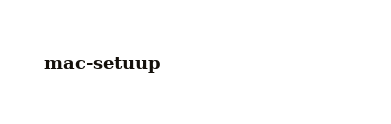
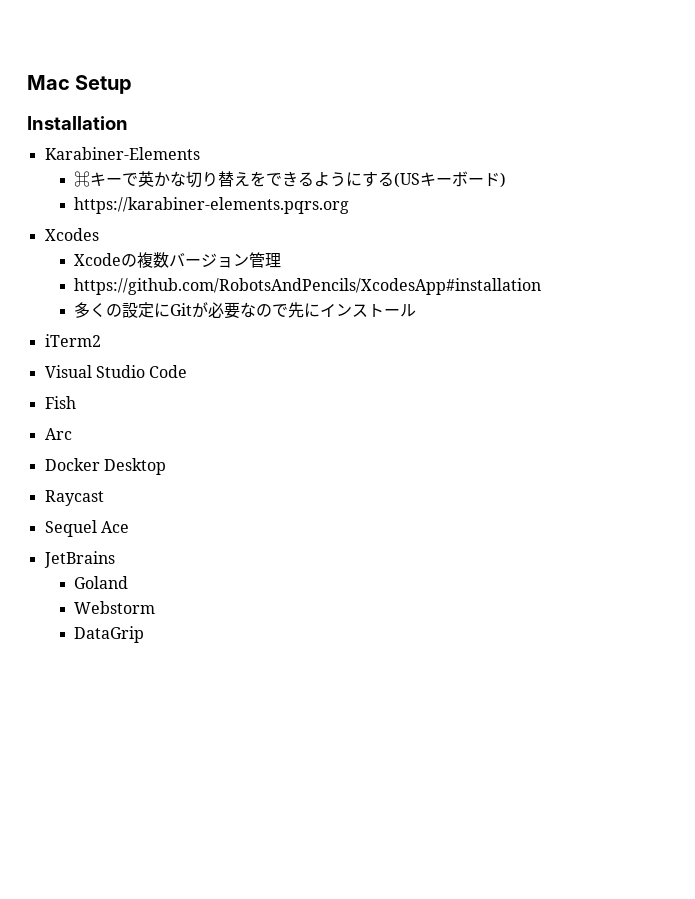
- mac-setuup
+ Mac Setup
+ Installation
+ Karabiner-Elements
+ ⌘キーで英かな切り替えをできるようにする(USキーボード)
+ https://karabiner-elements.pqrs.org
+ Xcodes
+ Xcodeの複数バージョン管理
+ https://github.com/RobotsAndPencils/XcodesApp#installation
+ 多くの設定にGitが必要なので先にインストール
+ iTerm2
+ Visual Studio Code
+ Fish
+ Arc
+ Docker Desktop
+ Raycast
+ Sequel Ace
+ JetBrains
+ Goland
+ Webstorm
+ DataGrip

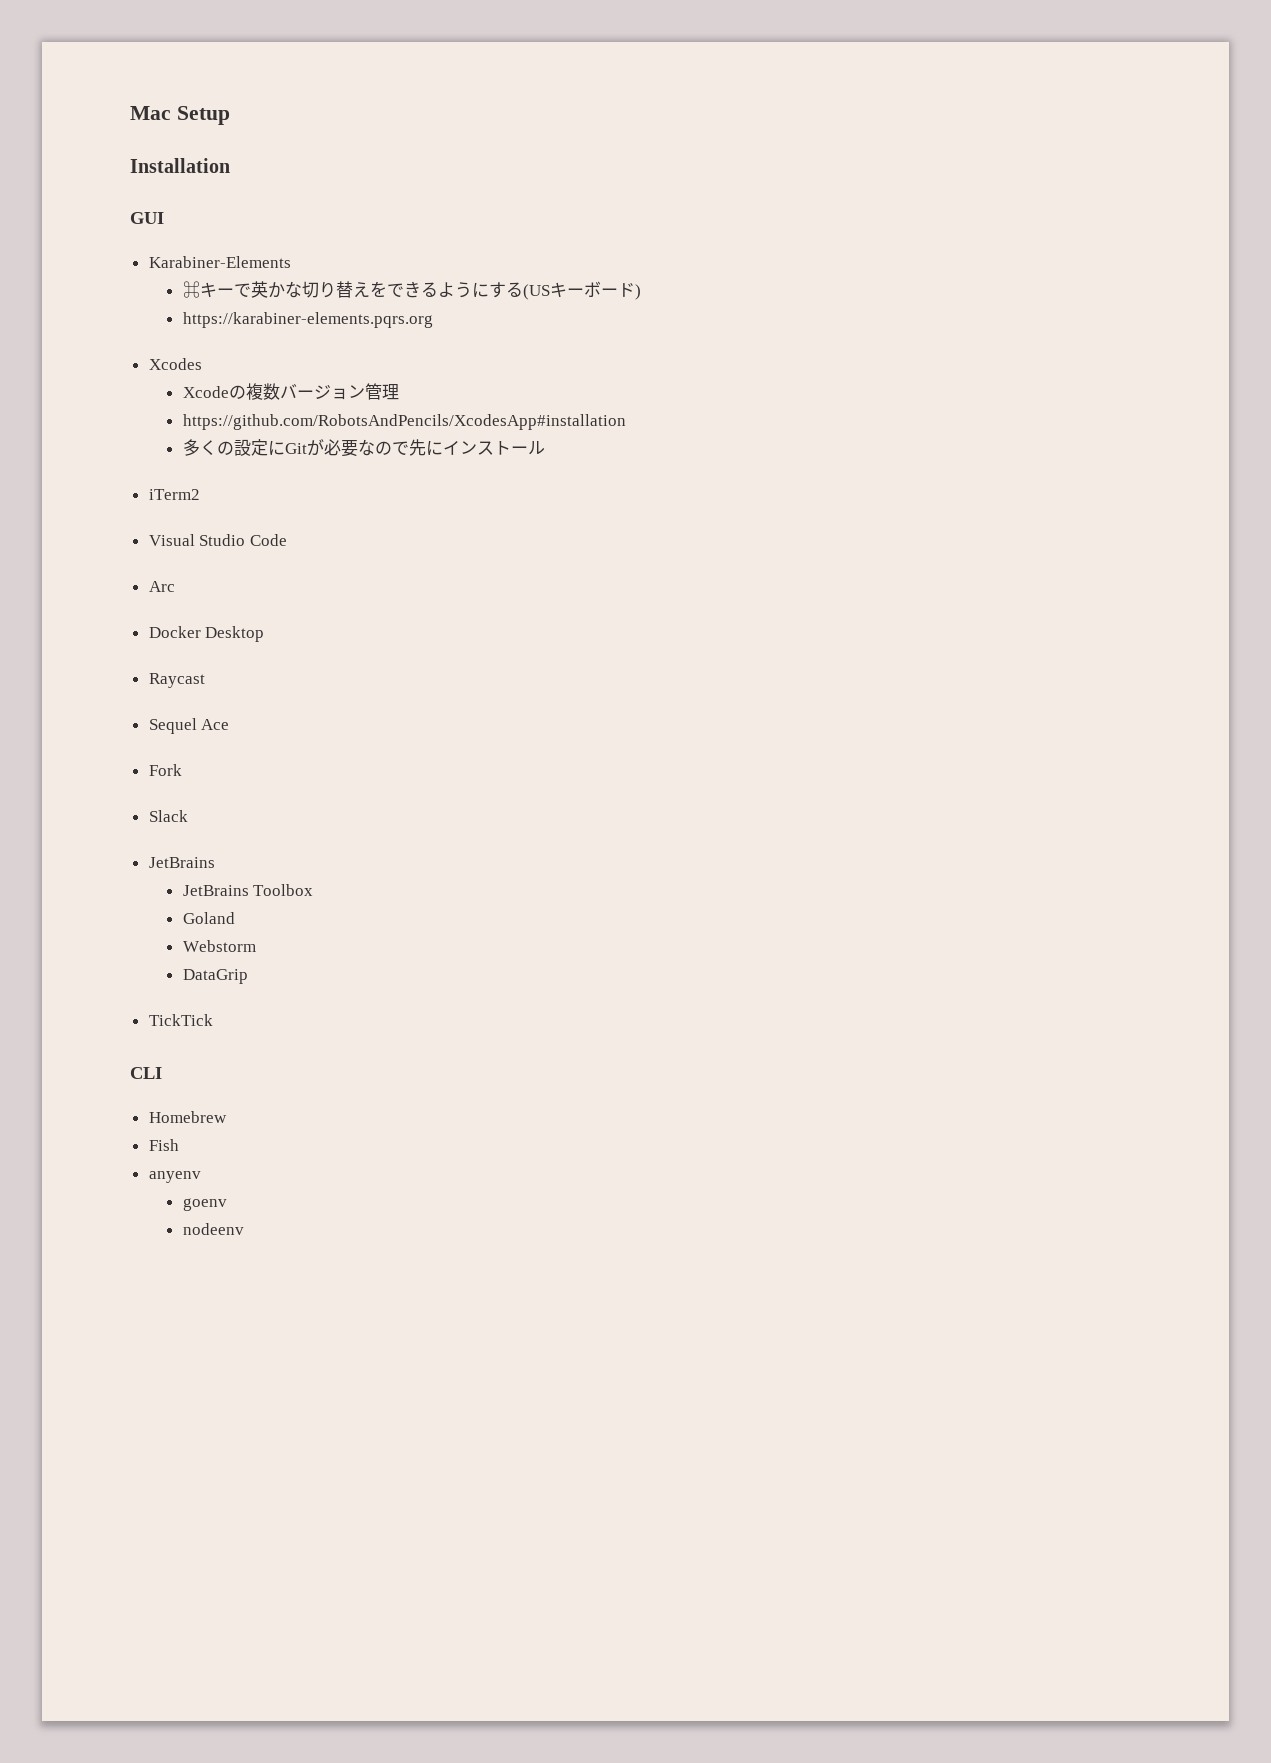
+ GUI
- Fish
+ Fork
+ Slack
  JetBrains
+ JetBrains Toolbox
+ TickTick
+ CLI
+ Homebrew
+ Fish
+ anyenv
+ goenv
+ nodeenv

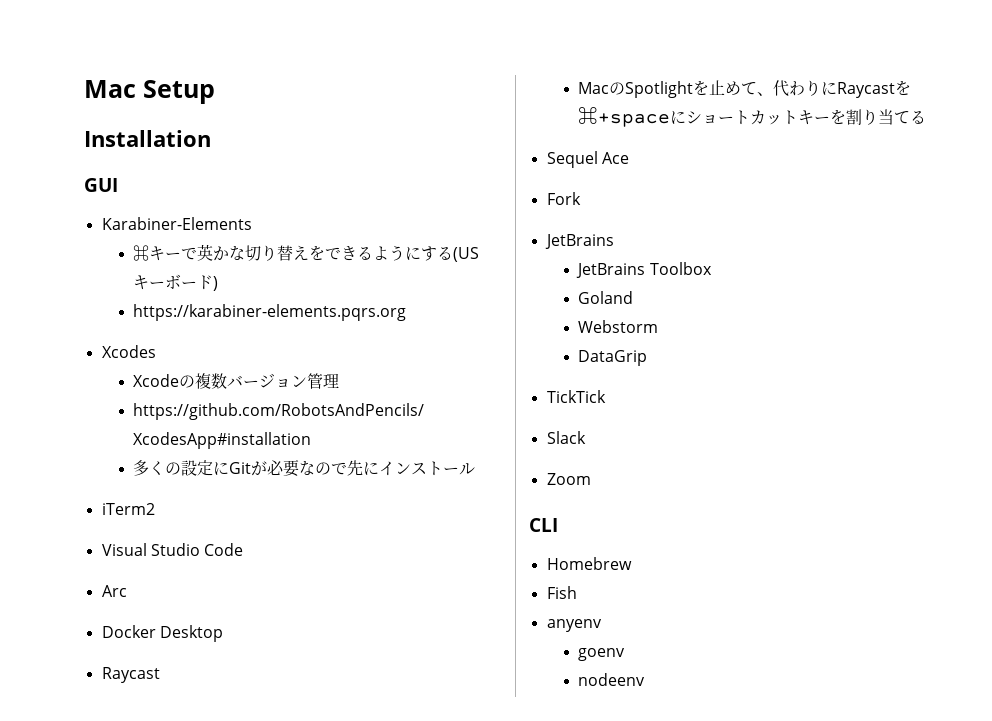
+ MacのSpotlightを止めて、代わりにRaycastを⌘+spaceにショートカットキーを割り当てる
- Slack
+ Slack
+ Zoom

